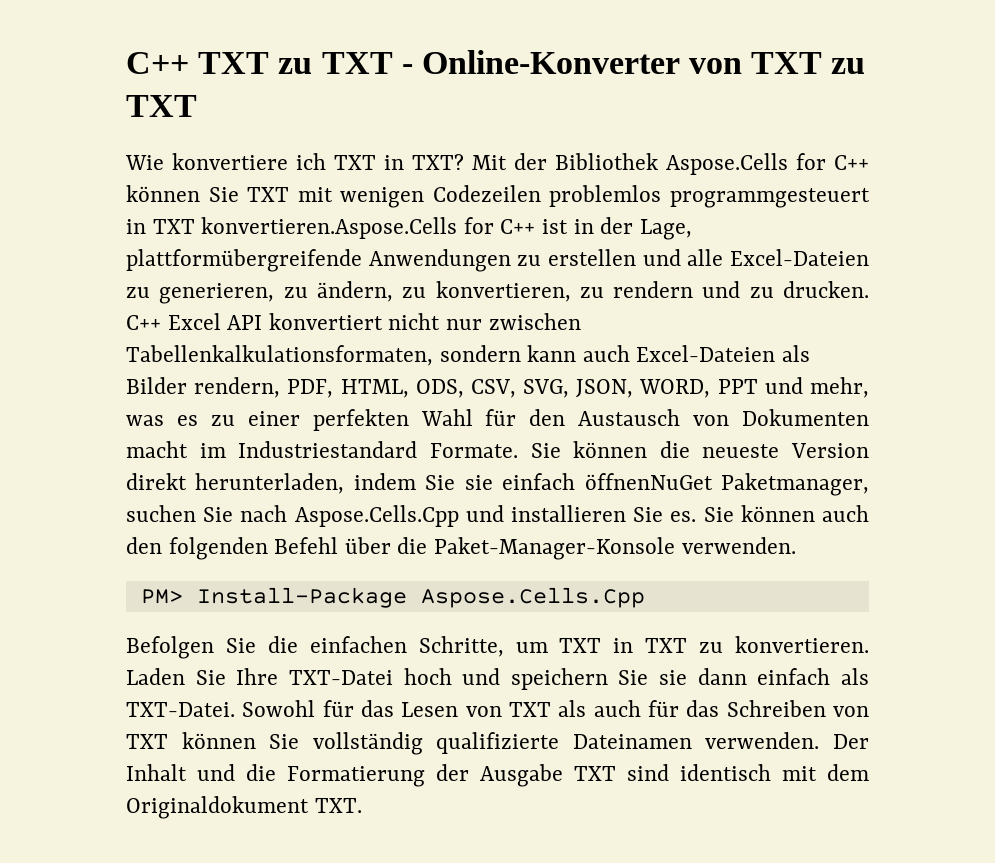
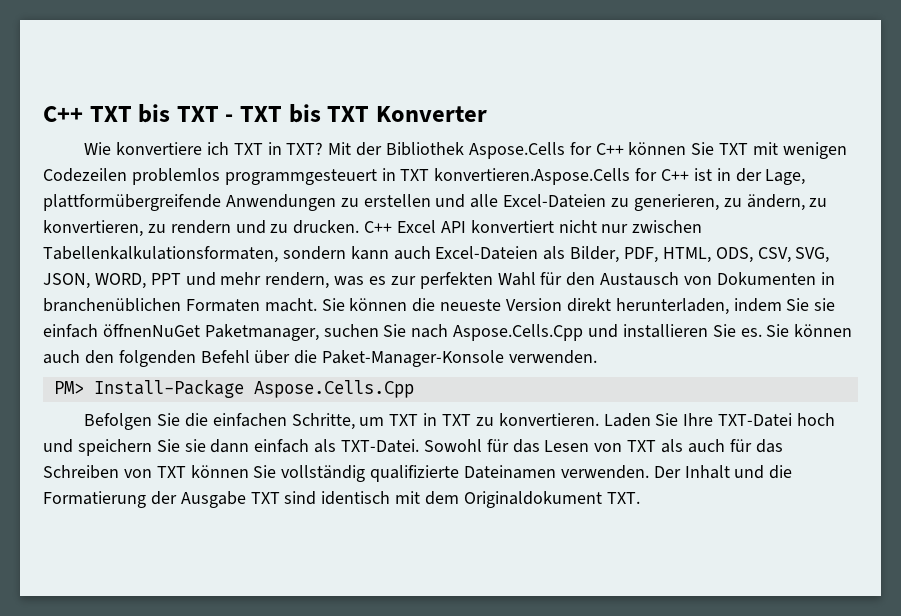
- C++ TXT zu TXT - Online-Konverter von TXT zu TXT
+ C++ TXT bis TXT - TXT bis TXT Konverter
- C++ Excel API konvertiert nicht nur zwischen Tabellenkalkulationsformaten, sondern kann auch Excel-Dateien als Bilder rendern, PDF, HTML, ODS, CSV, SVG, JSON, WORD, PPT und mehr, was es zu einer perfekten Wahl für den Austausch von Dokumenten macht im Industriestandard Formate.
+ C++ Excel API konvertiert nicht nur zwischen Tabellenkalkulationsformaten, sondern kann auch Excel-Dateien als Bilder, PDF, HTML, ODS, CSV, SVG, JSON, WORD, PPT und mehr rendern, was es zur perfekten Wahl für den Austausch von Dokumenten in branchenüblichen Formaten macht.

